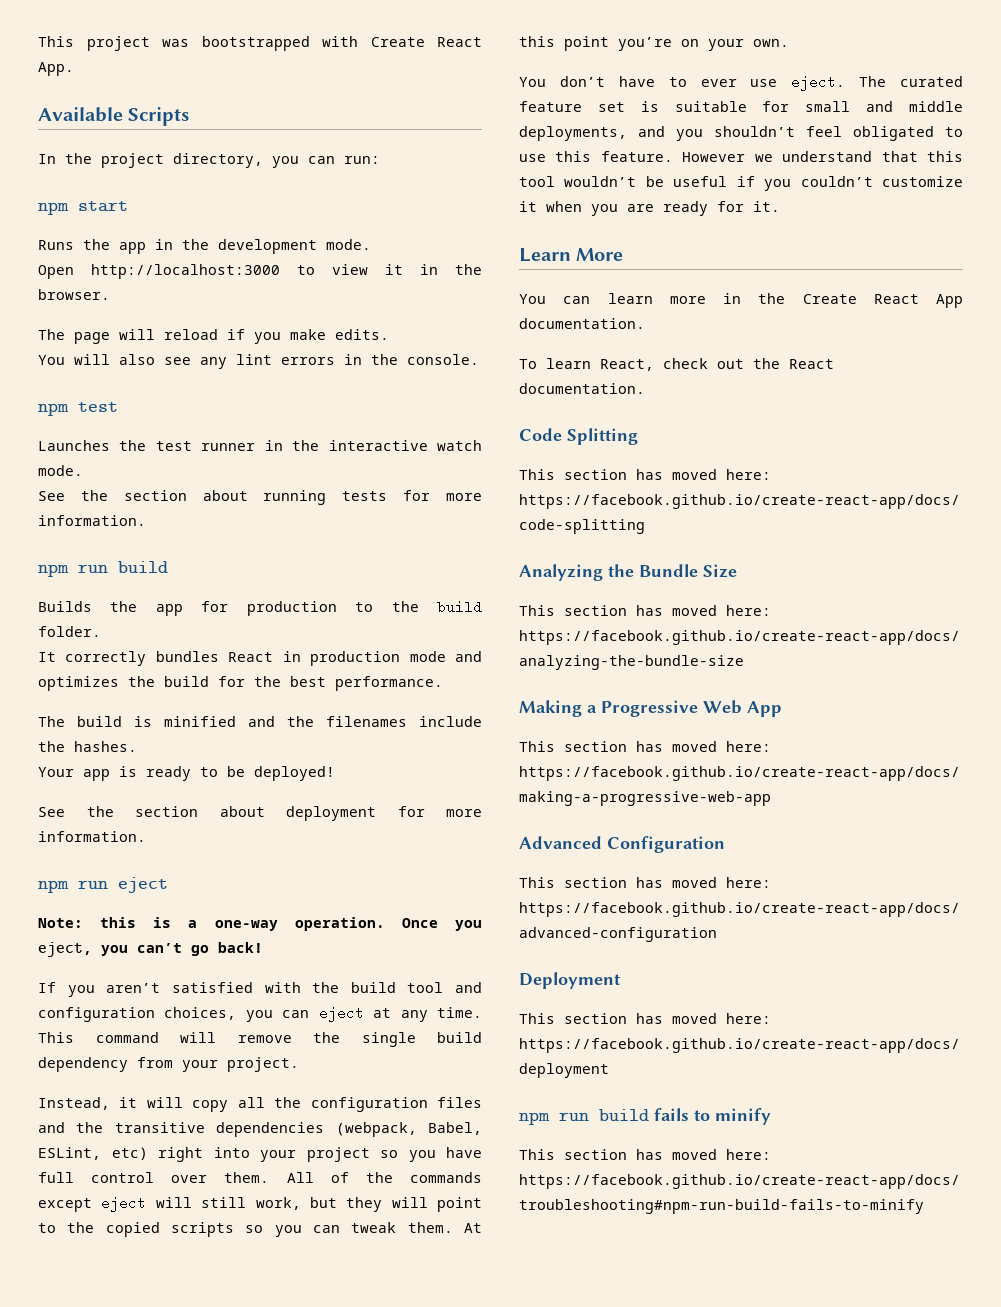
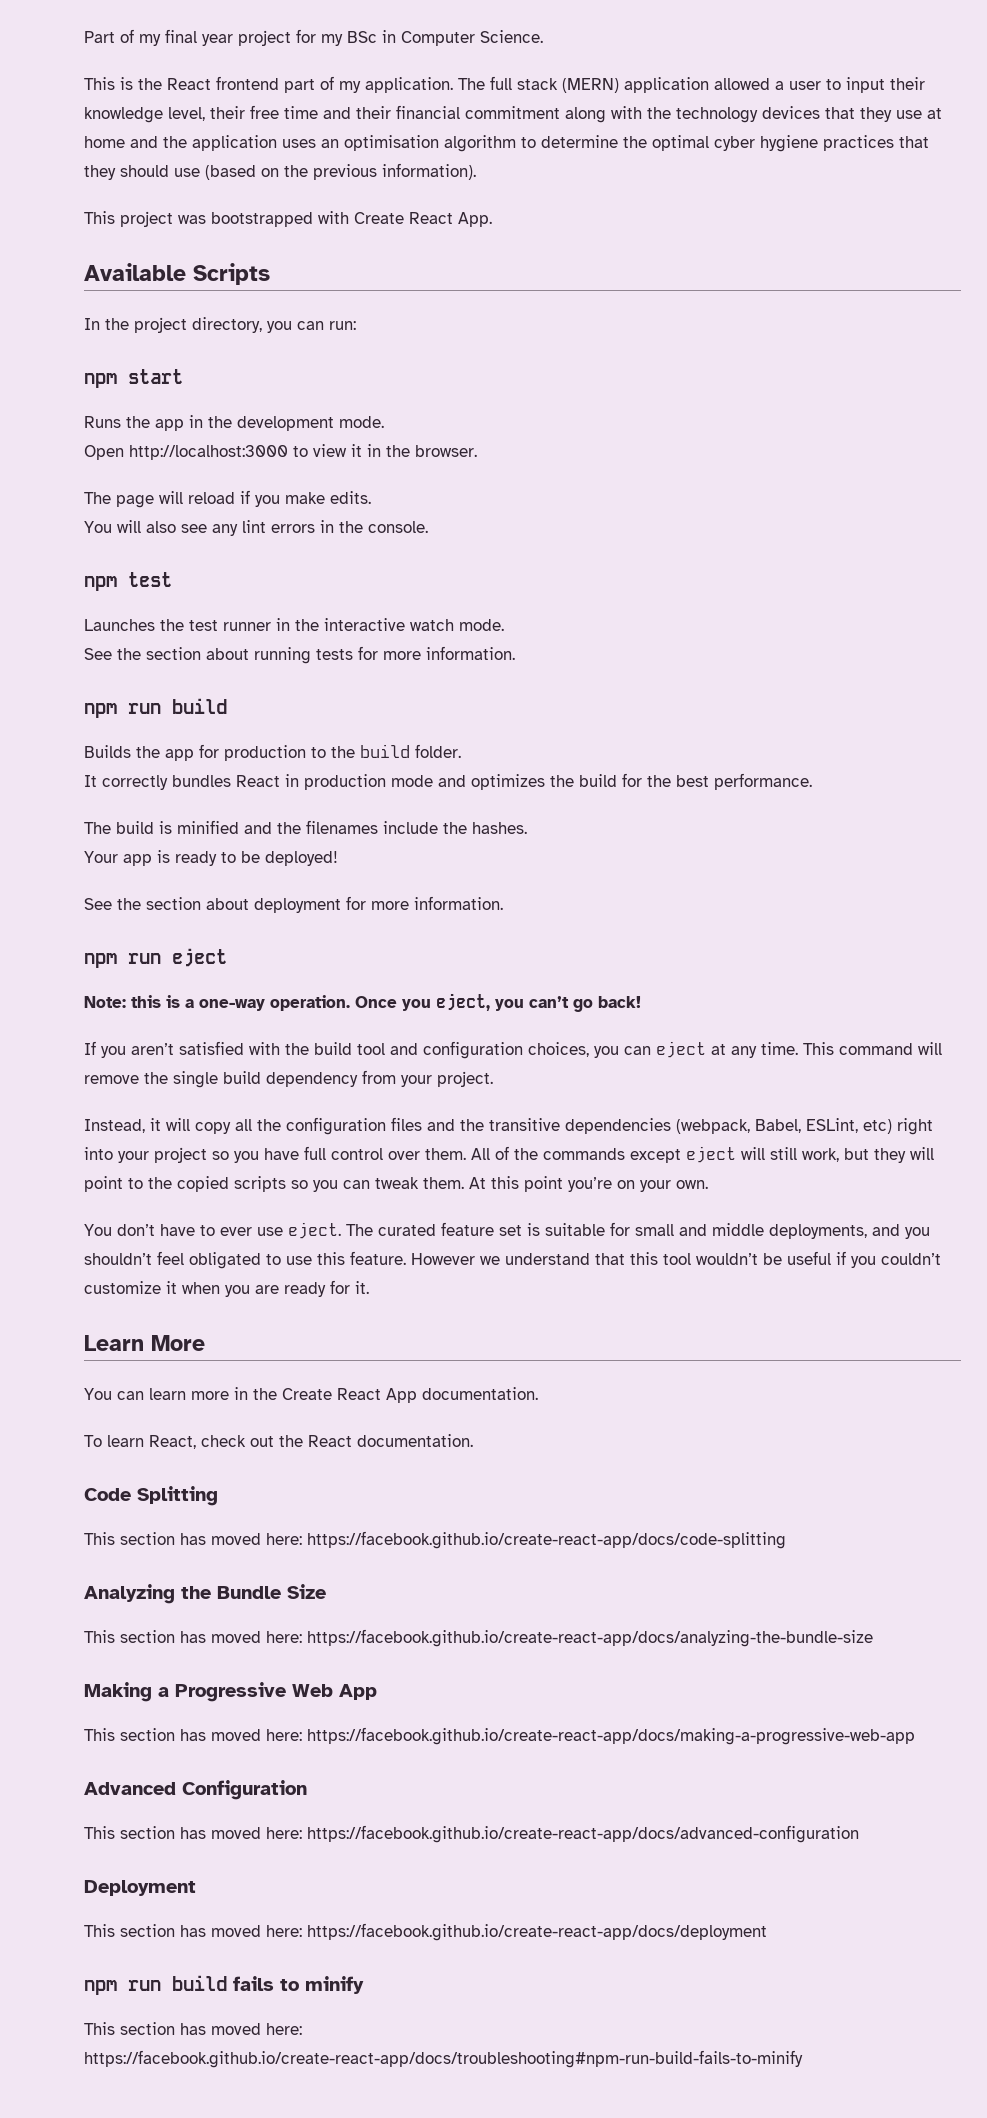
+ Part of my final year project for my BSc in Computer Science.
+ This is the React frontend part of my application. The full stack (MERN) application allowed a user to input their knowledge level, their free time and their financial commitment along with the technology devices that they use at home and the application uses an optimisation algorithm to determine the optimal cyber hygiene practices that they should use (based on the previous information).

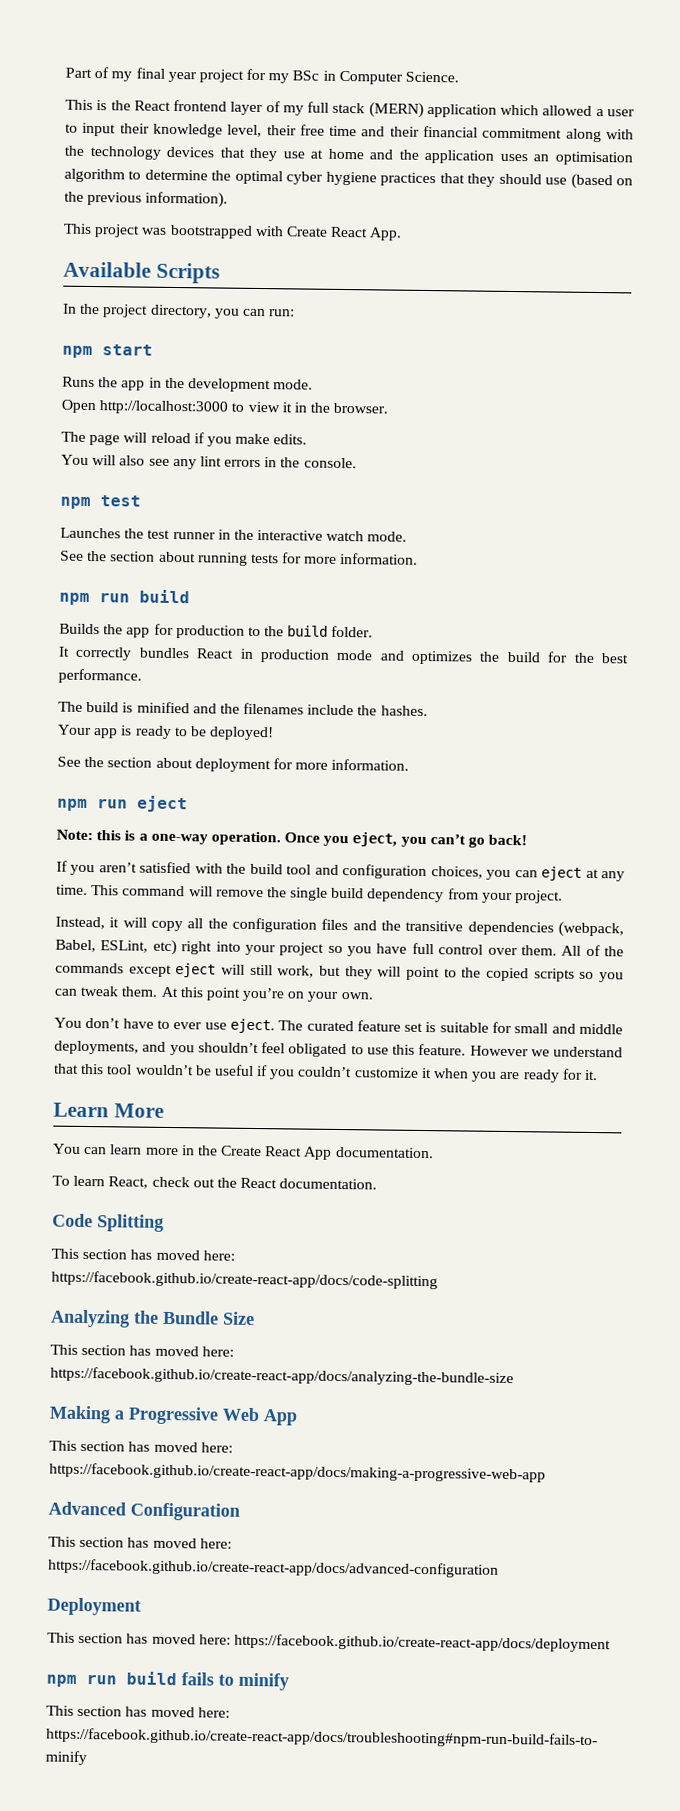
- This is the React frontend part of my application. The full stack (MERN) application allowed a user to input their knowledge level, their free time and their financial commitment along with the technology devices that they use at home and the application uses an optimisation algorithm to determine the optimal cyber hygiene practices that they should use (based on the previous information).
+ This is the React frontend layer of my full stack (MERN) application which allowed a user to input their knowledge level, their free time and their financial commitment along with the technology devices that they use at home and the application uses an optimisation algorithm to determine the optimal cyber hygiene practices that they should use (based on the previous information).

